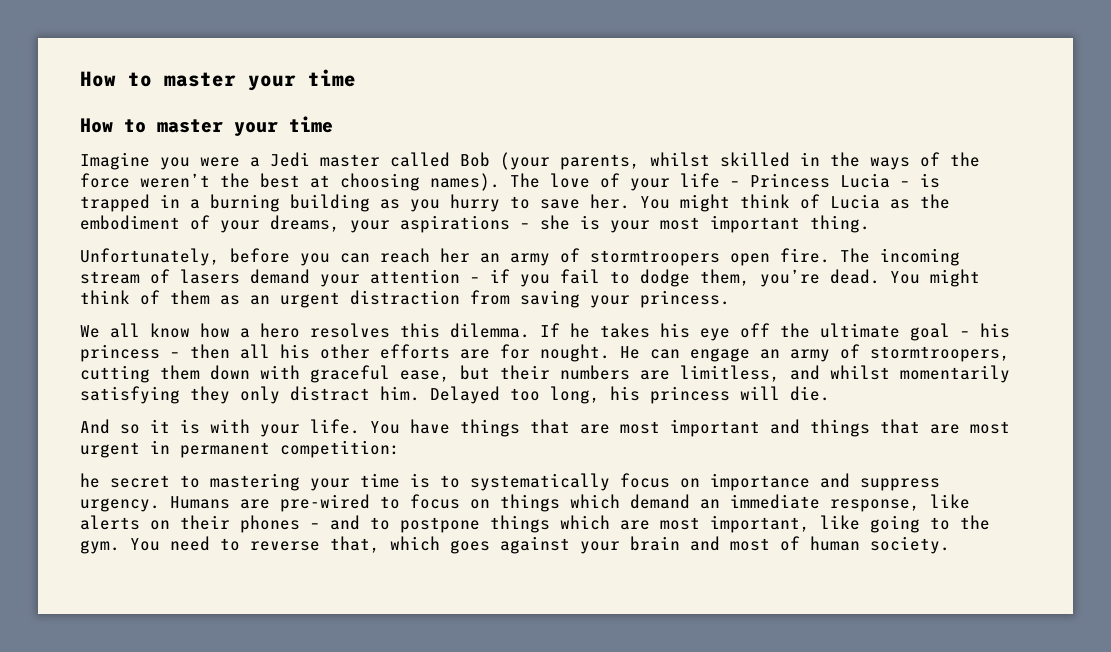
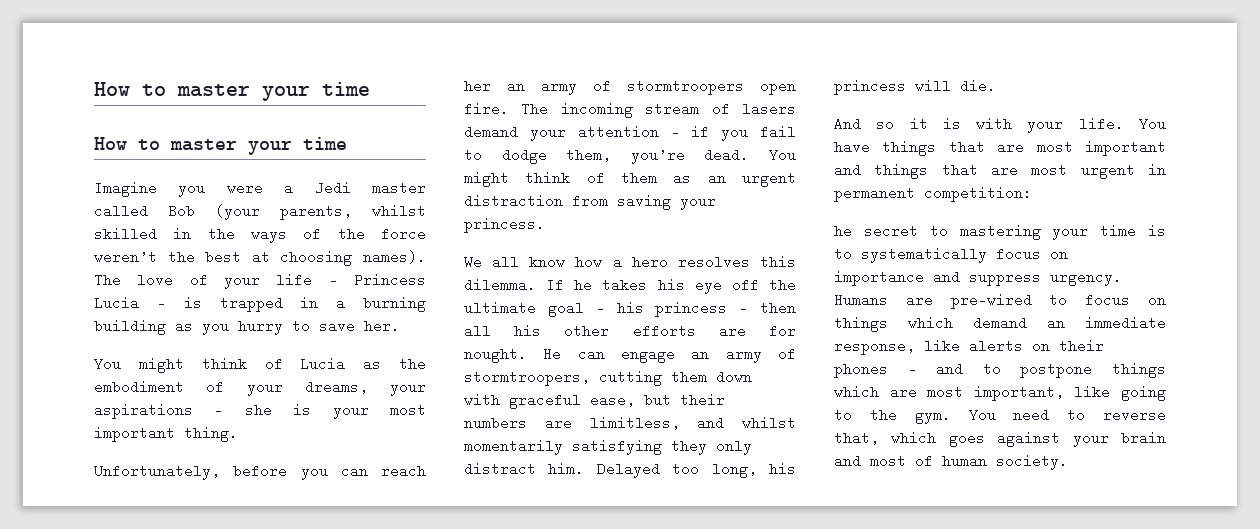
- The love of your life – Princess Lucia – is trapped in a burning building as you hurry to save her. You might think of Lucia as the embodiment of your dreams, your aspirations – she is your most important thing.
+ The love of your life – Princess Lucia – is trapped in a burning building as you hurry to save her.
+ You might think of Lucia as the embodiment of your dreams, your aspirations – she is your most important thing.

